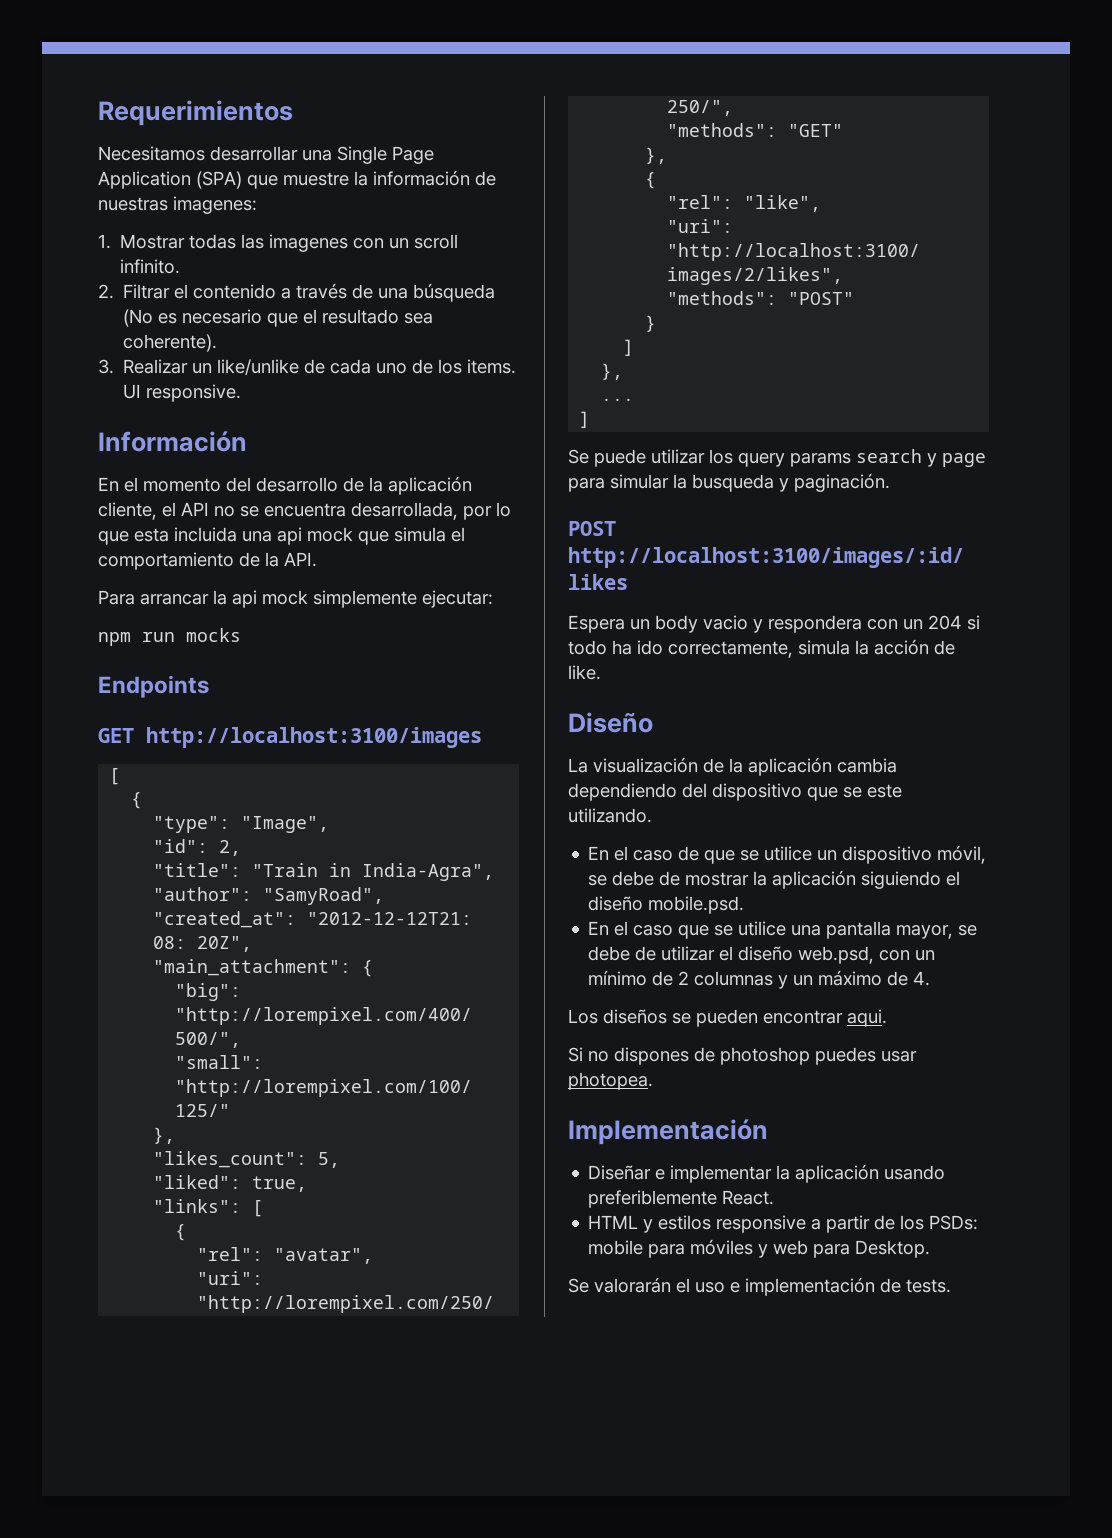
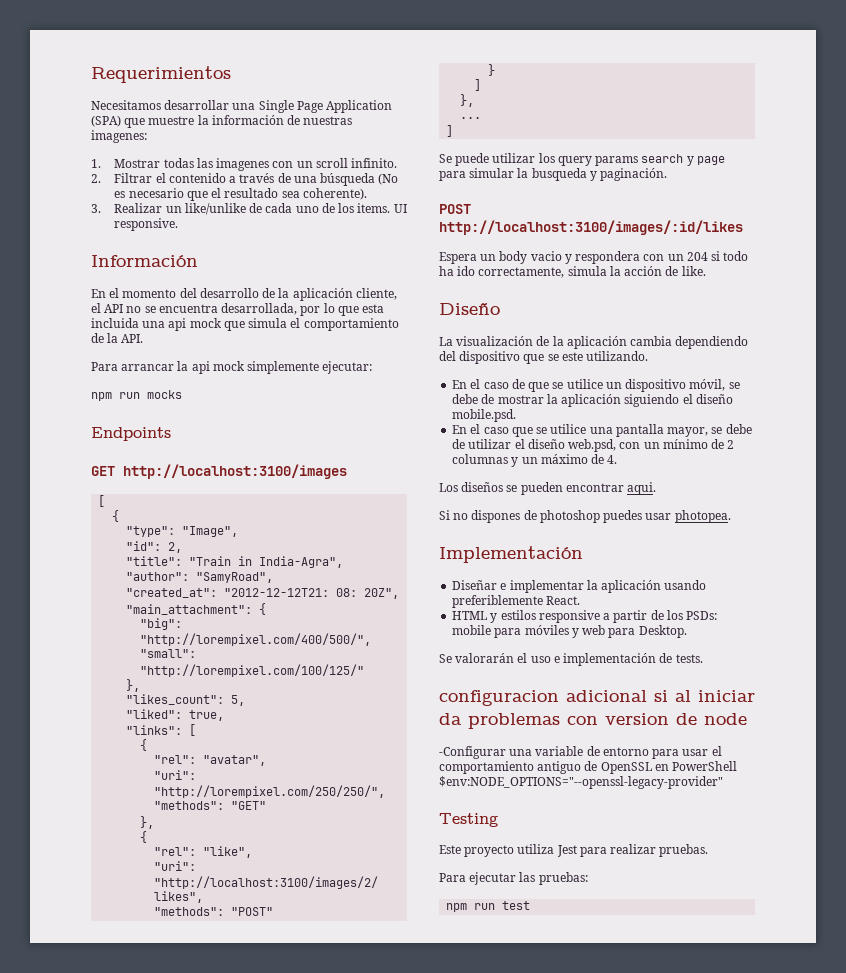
+ configuracion adicional si al iniciar da problemas con version de node
+ -Configurar una variable de entorno para usar el comportamiento antiguo de OpenSSL en PowerShell $env:NODE_OPTIONS="--openssl-legacy-provider"
+ Testing
+ Este proyecto utiliza Jest para realizar pruebas.
+ Para ejecutar las pruebas:
+ npm run test

